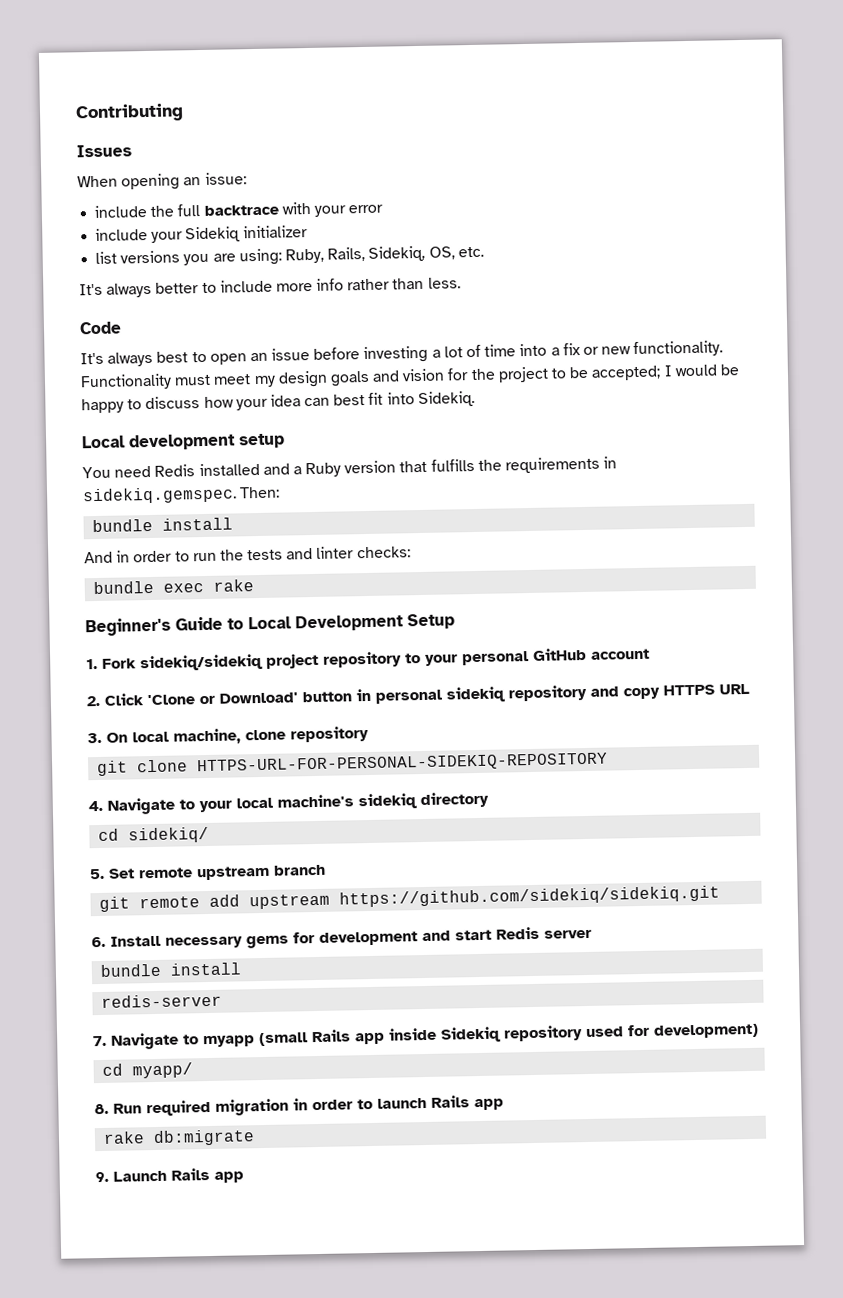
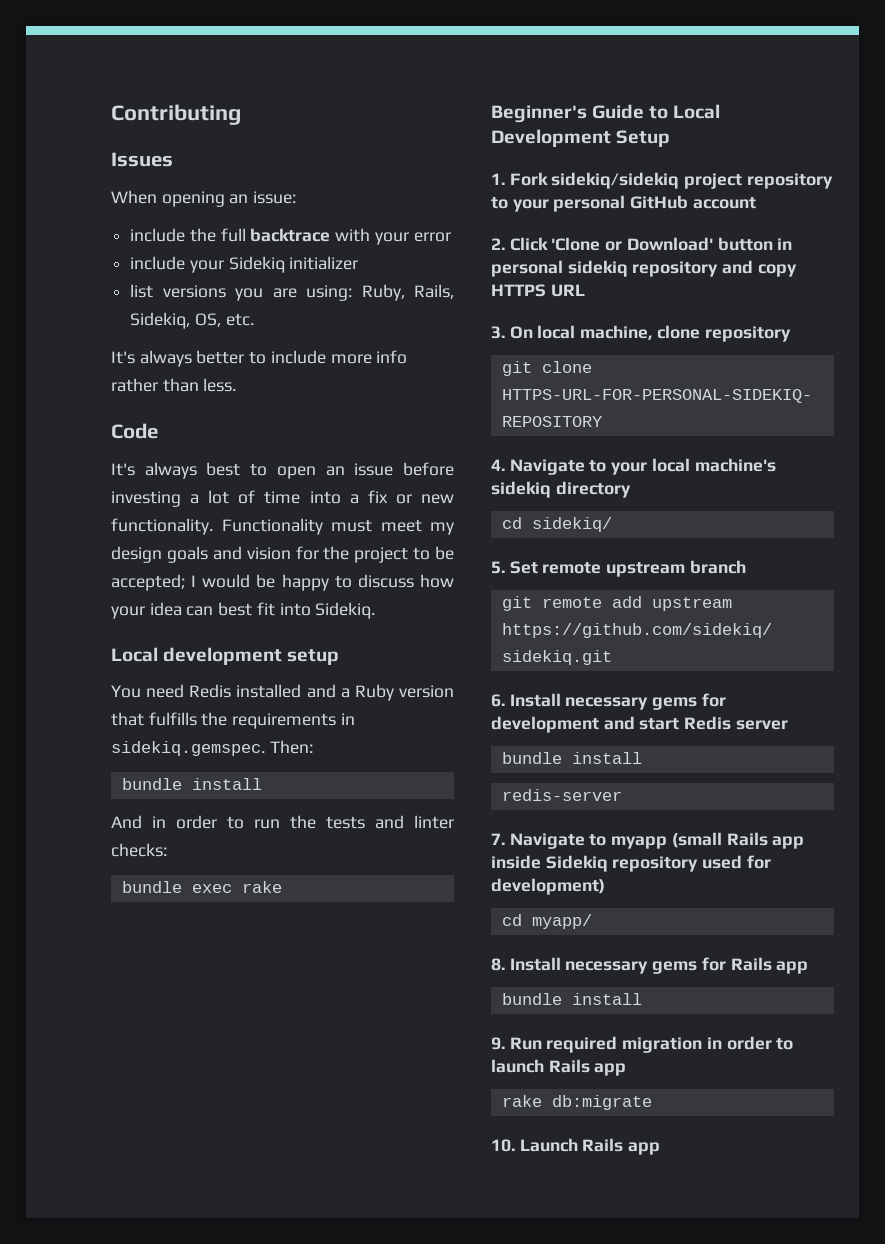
- 8. Run required migration in order to launch Rails app
+ 8. Install necessary gems for Rails app
+ bundle install
+ 9. Run required migration in order to launch Rails app
- 9. Launch Rails app
+ 10. Launch Rails app

